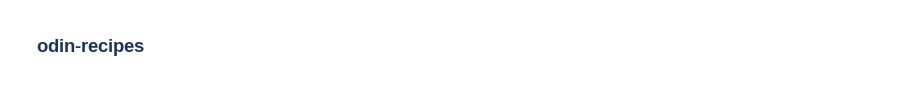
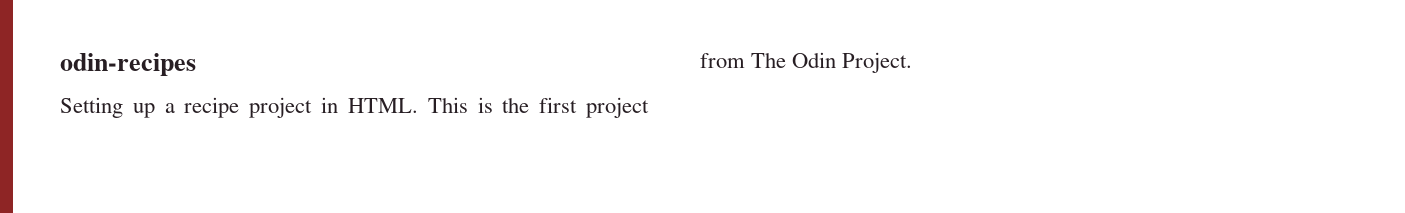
+ Setting up a recipe project in HTML. This is the first project from The Odin Project.

